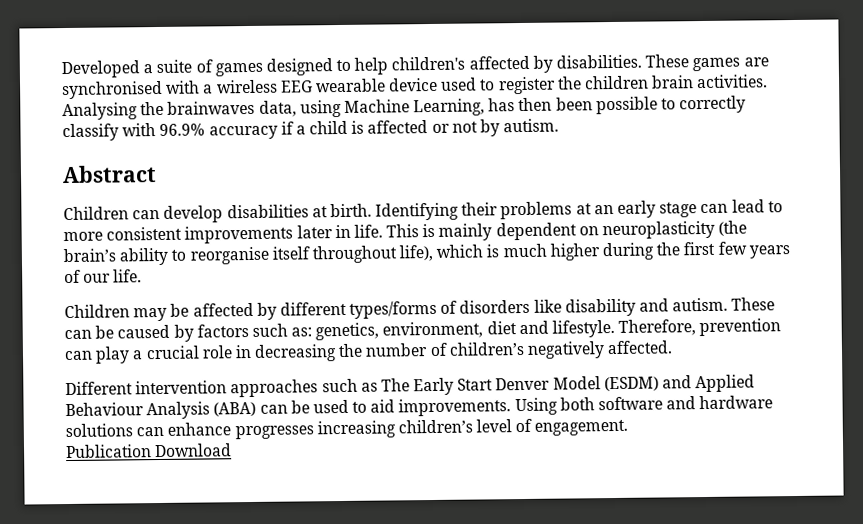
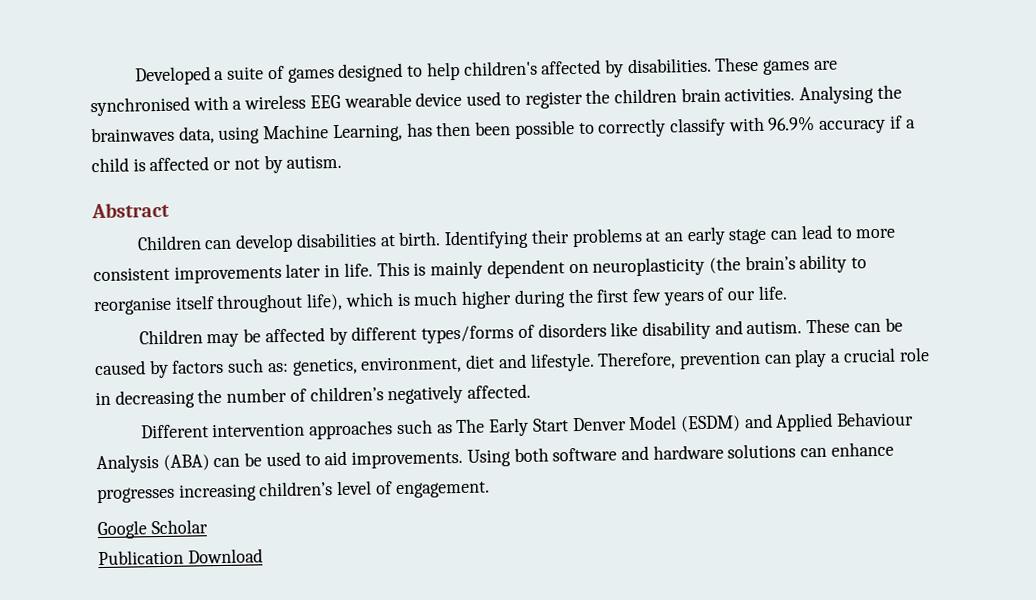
+ Google Scholar

